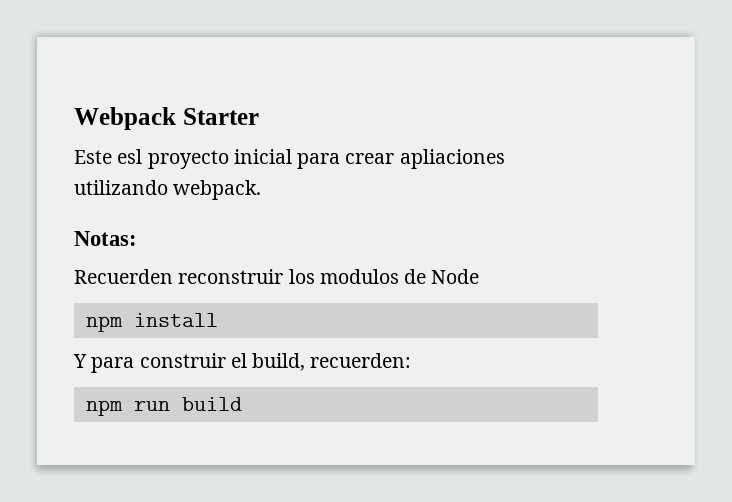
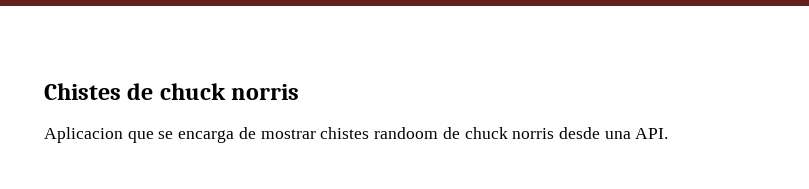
- Webpack Starter
- Este esl proyecto inicial para crear apliaciones utilizando webpack.
- Notas:
- Recuerden reconstruir los modulos de Node
- npm install
- Y para construir el build, recuerden:
- npm run build
+ Chistes de chuck norris
+ Aplicacion que se encarga de mostrar chistes randoom de chuck norris desde una API.

